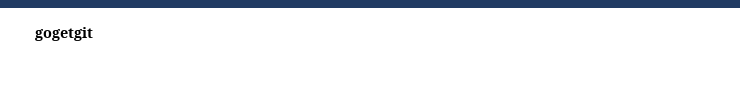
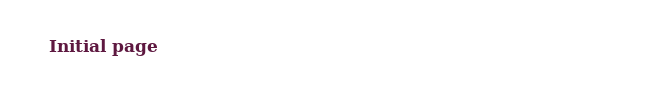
- gogetgit
+ Initial page

